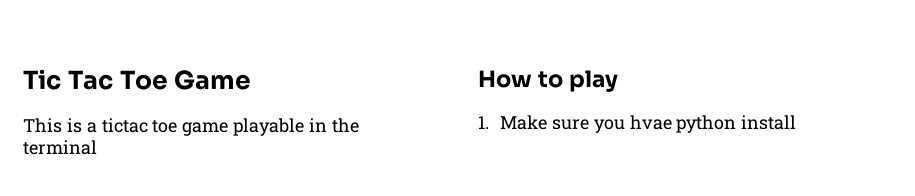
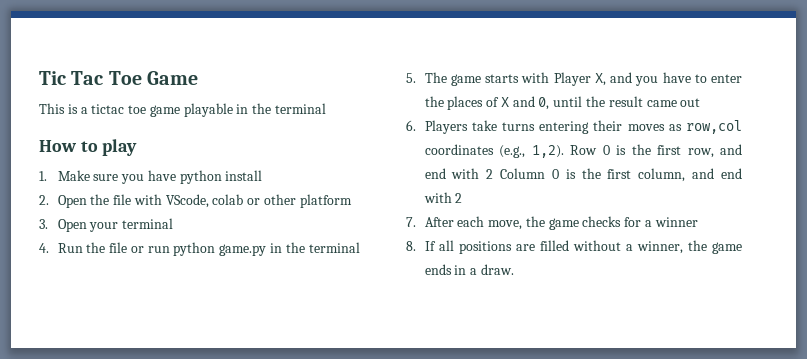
- 1. Make sure you hvae python install
+ 1. Make sure you have python install
+ 2. Open the file with VScode, colab or other platform
+ 3. Open your terminal
+ 4. Run the file or run python game.py in the terminal
+ 5. The game starts with Player X, and you have to enter the places of X and 0, until the result came out
+ 6. Players take turns entering their moves as row,col coordinates (e.g., 1,2). Row 0 is the first row, and end with 2 Column 0 is the first column, and end with 2
+ 7. After each move, the game checks for a winner
+ 8. If all positions are filled without a winner, the game ends in a draw.

